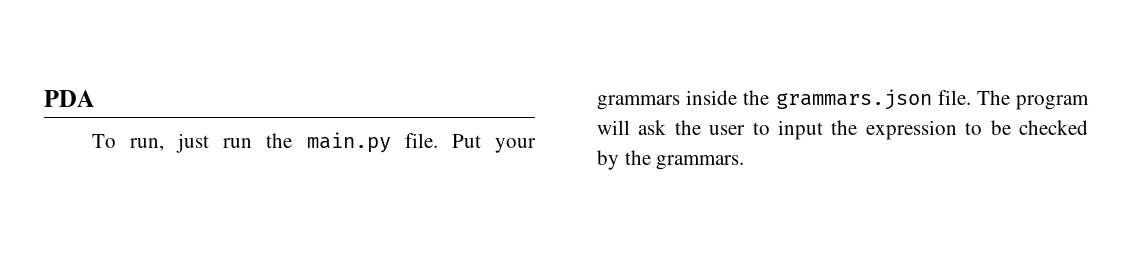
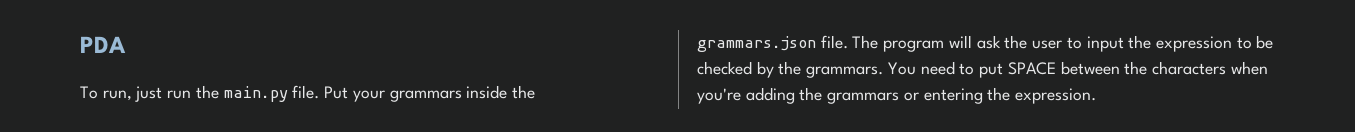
+ You need to put SPACE between the characters when you're adding the grammars or entering the expression.

